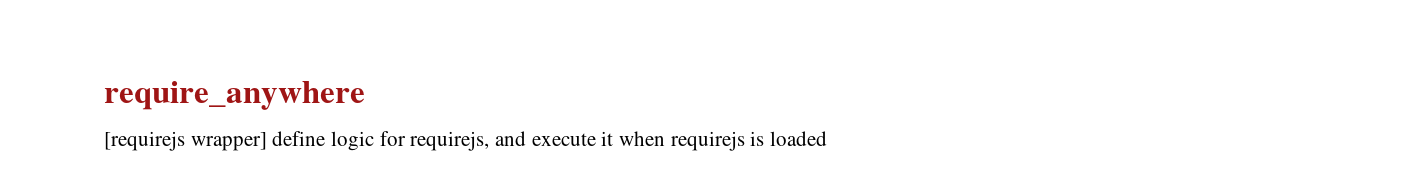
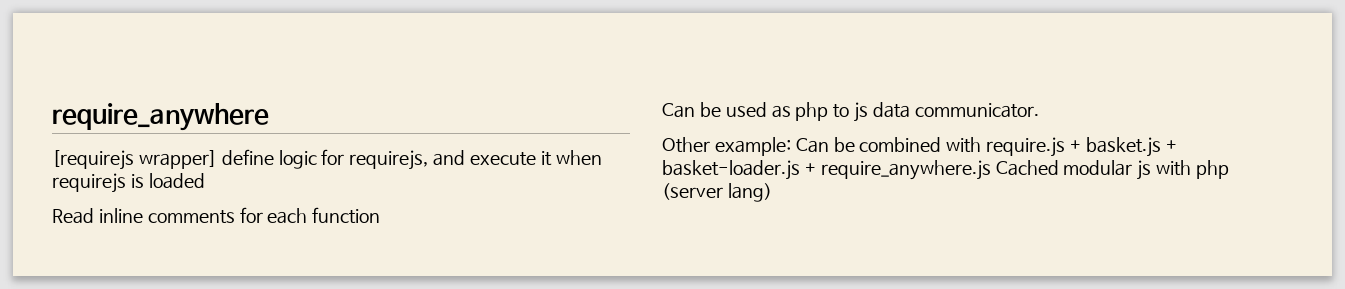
+ Read inline comments for each function
+ Can be used as php to js data communicator.
+ Other example: Can be combined with require.js + basket.js + basket-loader.js + require_anywhere.js Cached modular js with php (server lang)

